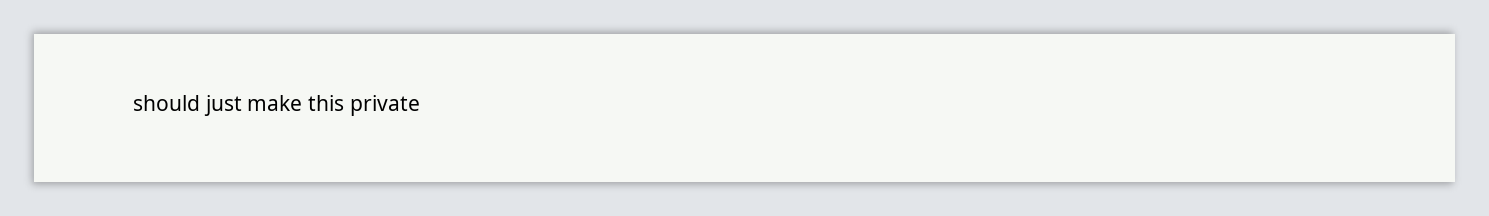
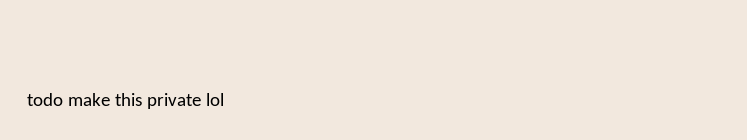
- should just make this private
+ todo make this private lol

